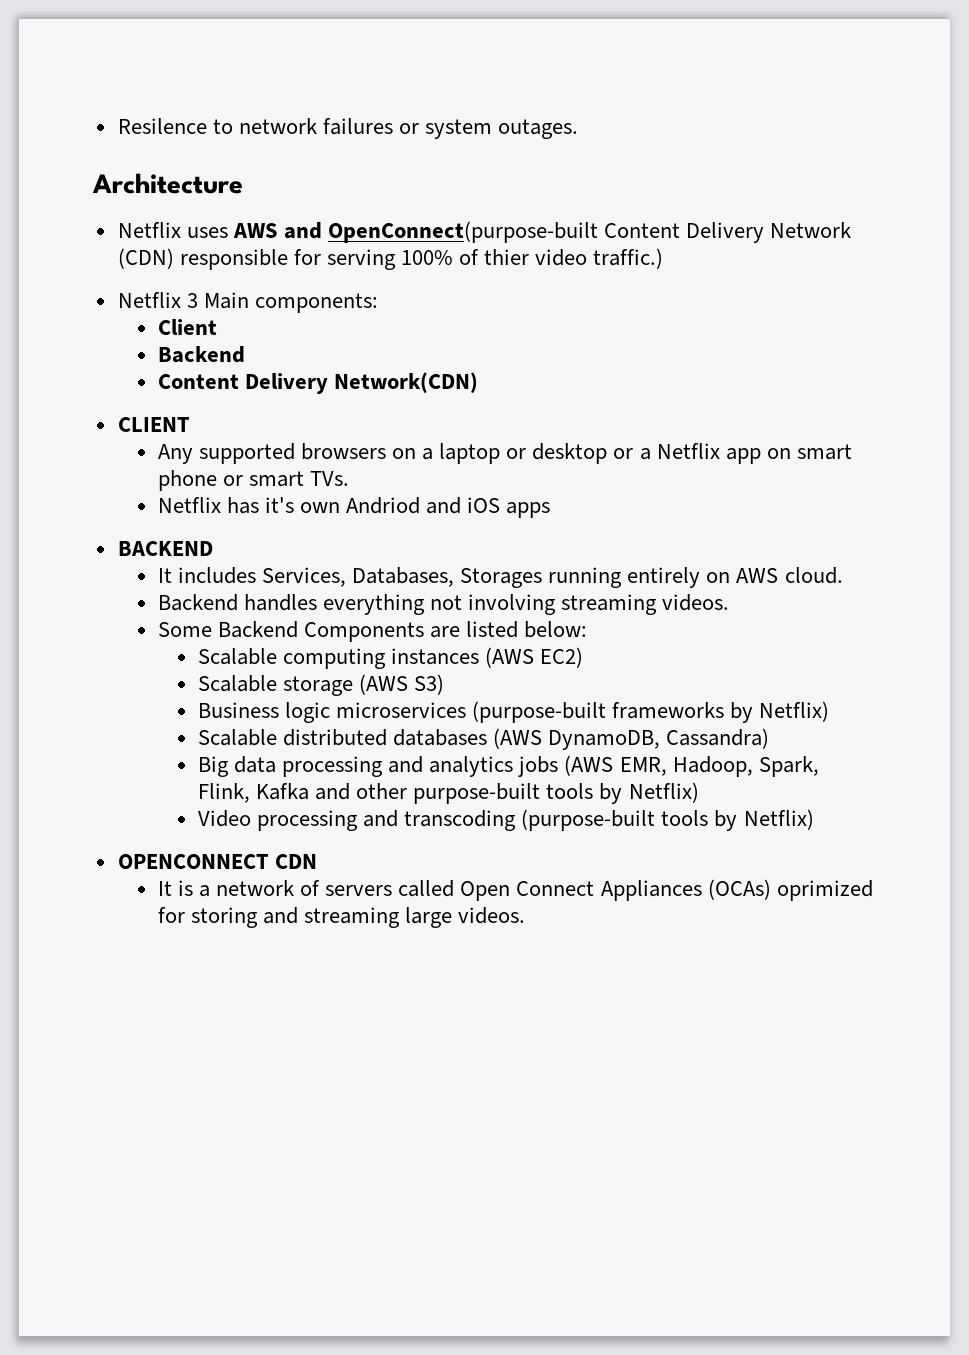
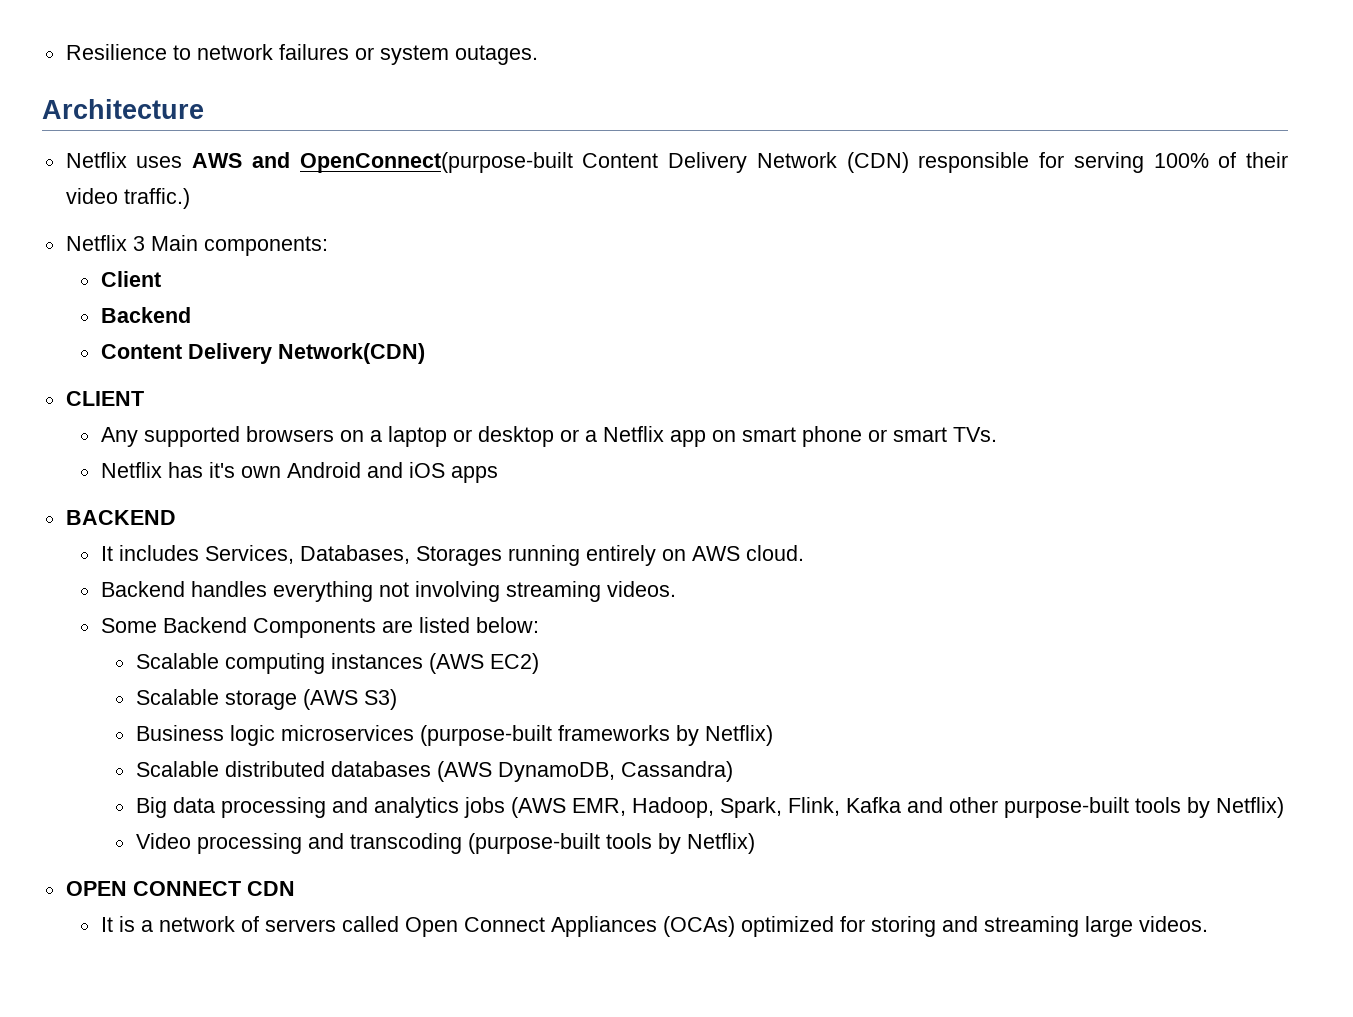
- Resilence to network failures or system outages.
+ Resilience to network failures or system outages.
- Netflix uses AWS and OpenConnect(purpose-built Content Delivery Network (CDN) responsible for serving 100% of thier video traffic.)
+ Netflix uses AWS and OpenConnect(purpose-built Content Delivery Network (CDN) responsible for serving 100% of their video traffic.)
- Netflix has it's own Andriod and iOS apps
+ Netflix has it's own Android and iOS apps
- OPENCONNECT CDN
+ OPEN CONNECT CDN
- It is a network of servers called Open Connect Appliances (OCAs) oprimized for storing and streaming large videos.
+ It is a network of servers called Open Connect Appliances (OCAs) optimized for storing and streaming large videos.

